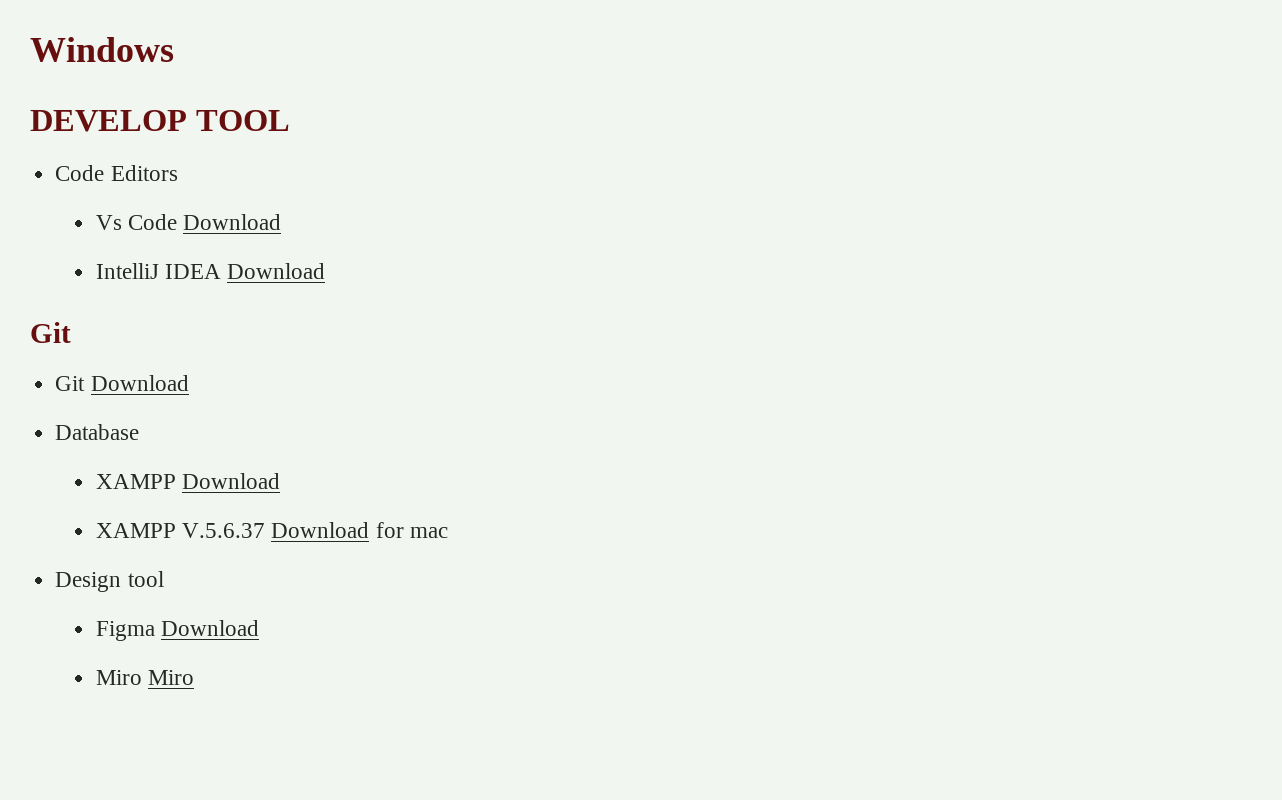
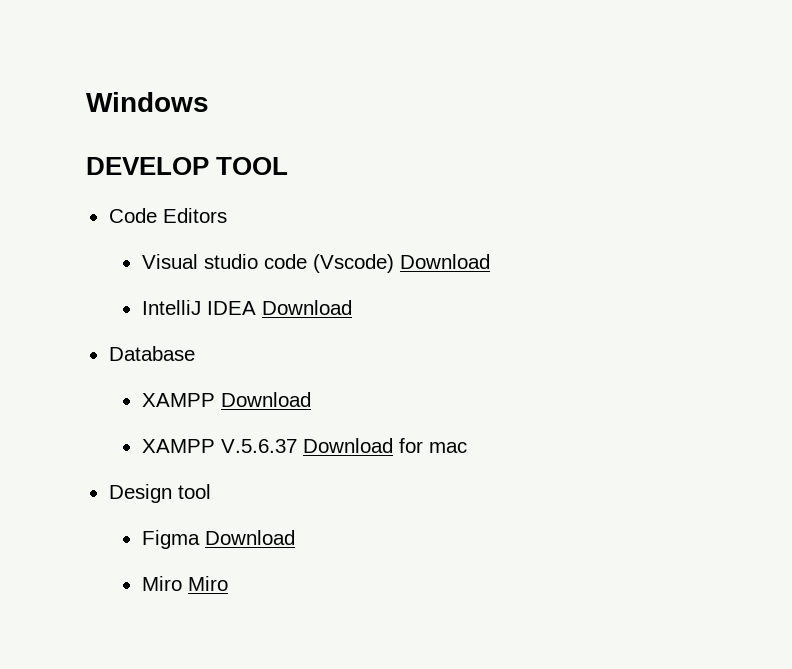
- Vs Code Download
+ Visual studio code (Vscode) Download
  IntelliJ IDEA Download
- Git
- Git Download

